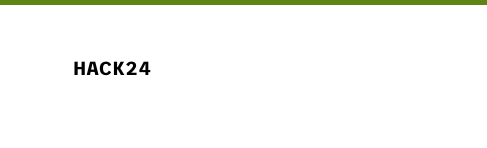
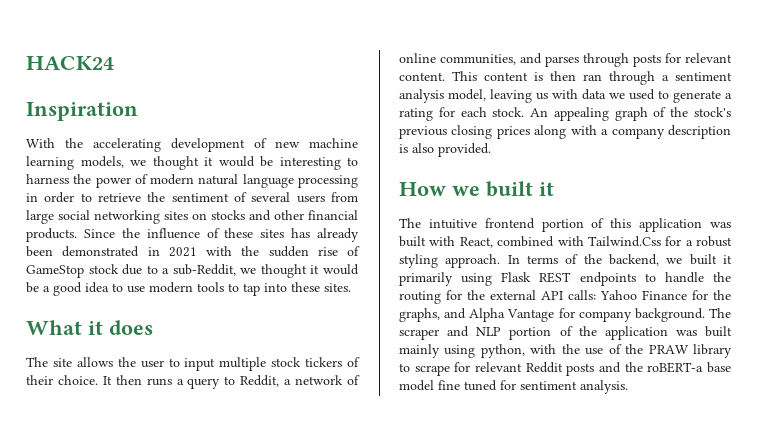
+ Inspiration
+ With the accelerating development of new machine learning models, we thought it would be interesting to harness the power of modern natural language processing in order to retrieve the sentiment of several users from large social networking sites on stocks and other financial products. Since the influence of these sites has already been demonstrated in 2021 with the sudden rise of GameStop stock due to a sub-Reddit, we thought it would be a good idea to use modern tools to tap into these sites.
+ What it does
+ The site allows the user to input multiple stock tickers of their choice. It then runs a query to Reddit, a network of online communities, and parses through posts for relevant content. This content is then ran through a sentiment analysis model, leaving us with data we used to generate a rating for each stock. An appealing graph of the stock's previous closing prices along with a company description is also provided.
+ How we built it
+ The intuitive frontend portion of this application was built with React, combined with Tailwind.Css for a robust styling approach. In terms of the backend, we built it primarily using Flask REST endpoints to handle the routing for the external API calls: Yahoo Finance for the graphs, and Alpha Vantage for company background. The scraper and NLP portion of the application was built mainly using python, with the use of the PRAW library to scrape for relevant Reddit posts and the roBERT-a base model fine tuned for sentiment analysis.

